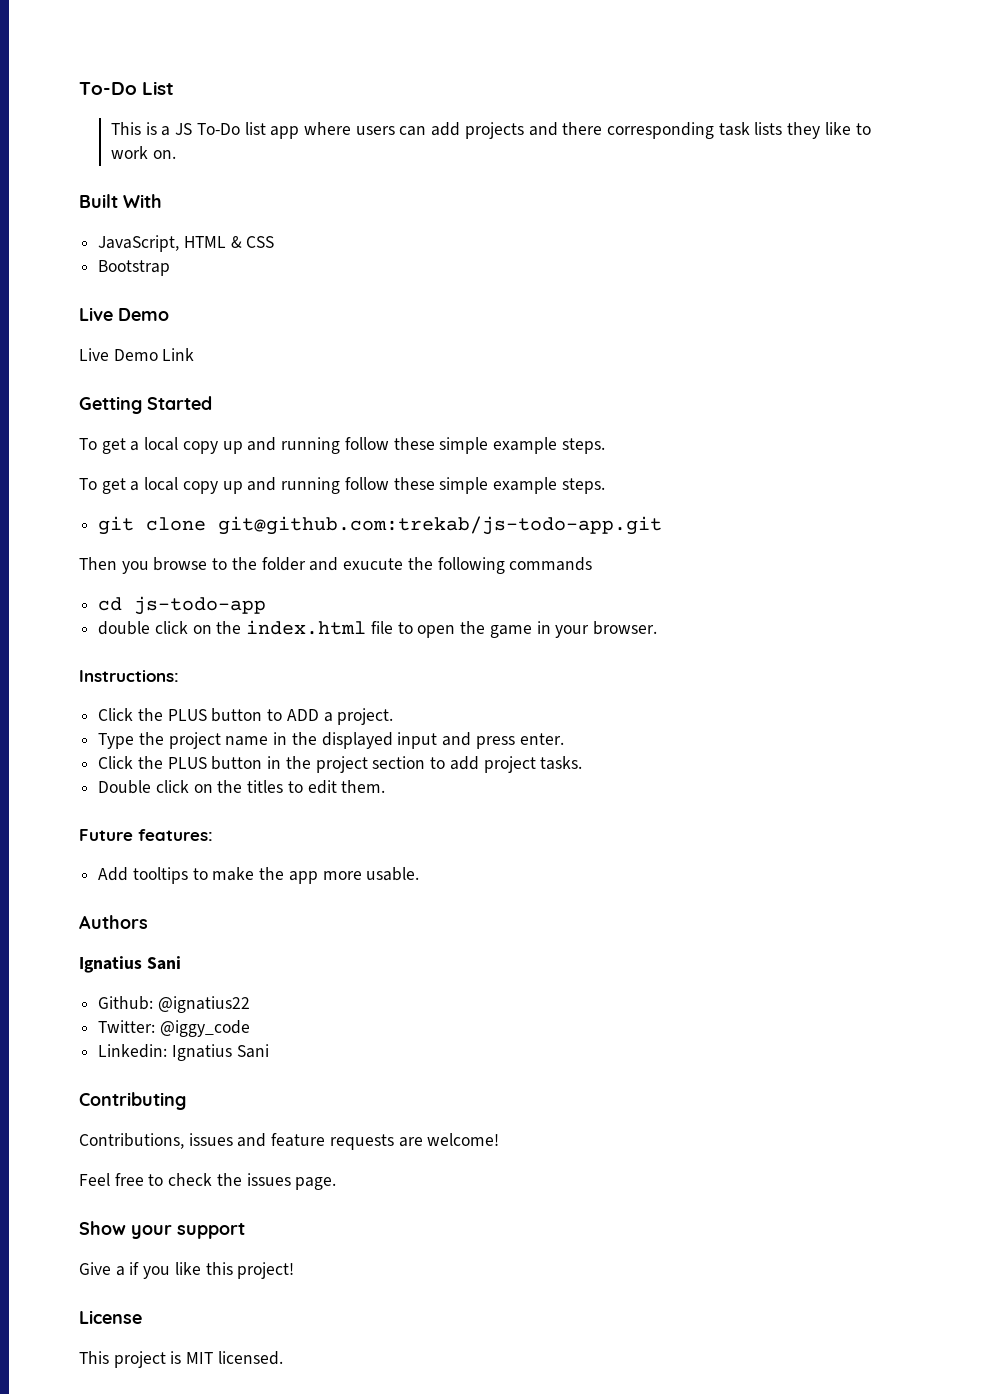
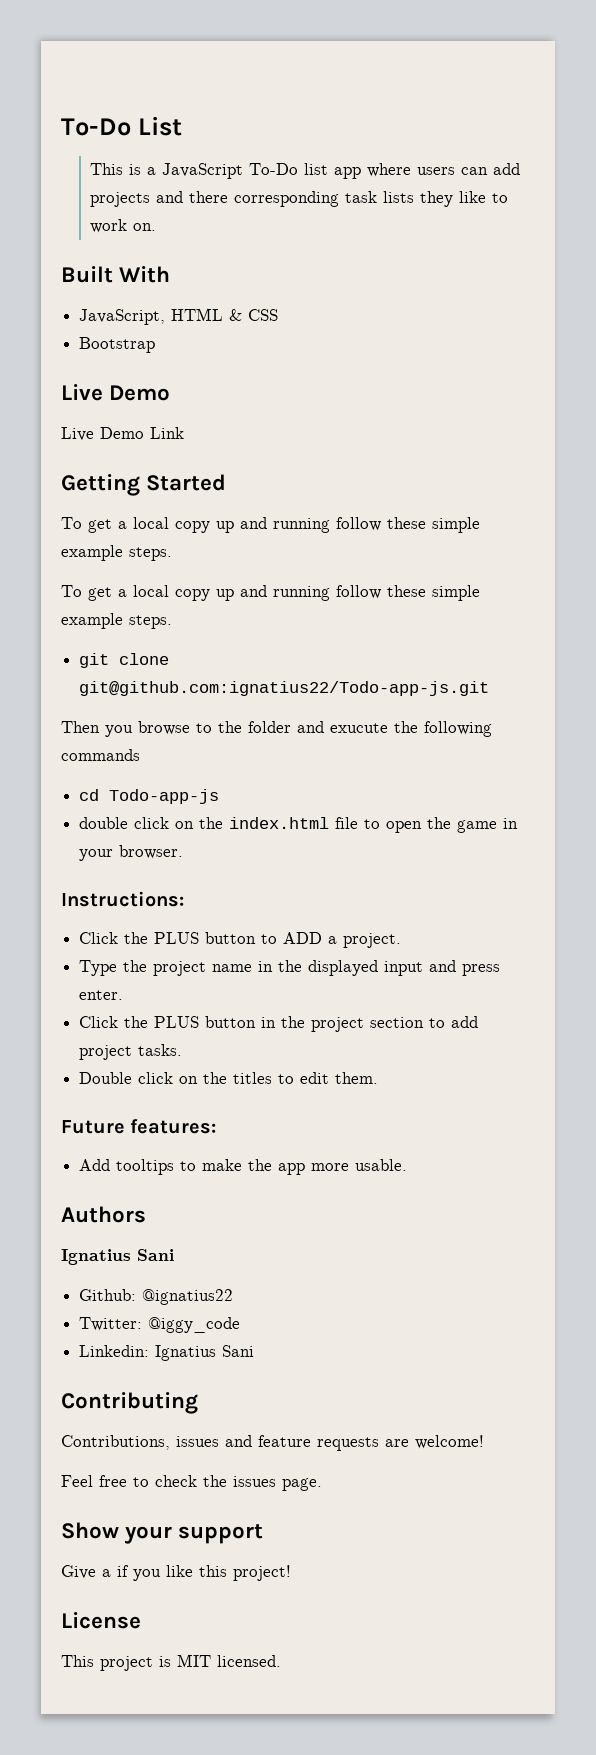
- This is a JS To-Do list app where users can add projects and there corresponding task lists they like to work on.
+ This is a JavaScript To-Do list app where users can add projects and there corresponding task lists they like to work on.
- git clone git@github.com:trekab/js-todo-app.git
+ git clone git@github.com:ignatius22/Todo-app-js.git
- cd js-todo-app
+ cd Todo-app-js

